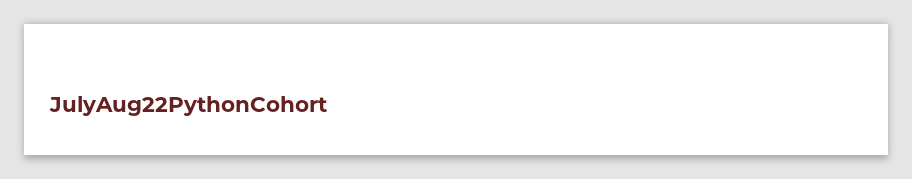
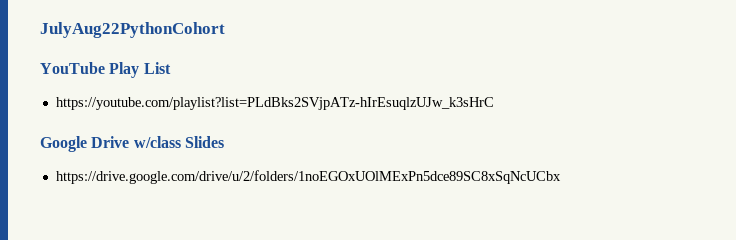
+ YouTube Play List
+ https://youtube.com/playlist?list=PLdBks2SVjpATz-hIrEsuqlzUJw_k3sHrC
+ Google Drive w/class Slides
+ https://drive.google.com/drive/u/2/folders/1noEGOxUOlMExPn5dce89SC8xSqNcUCbx

